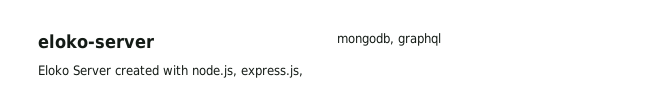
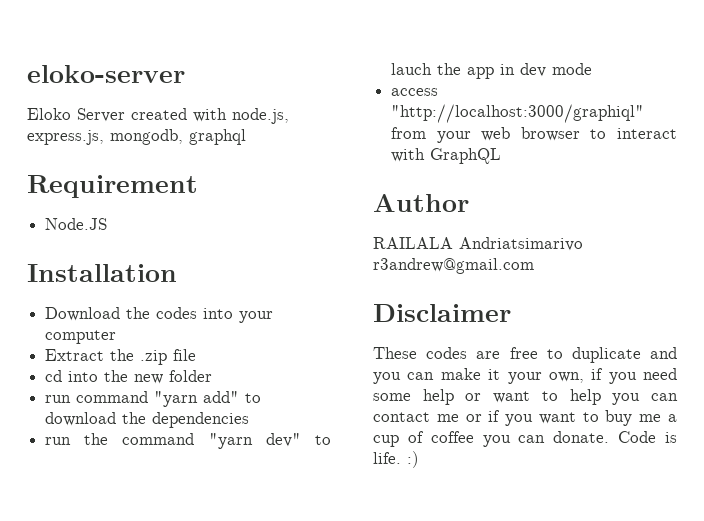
+ Requirement
+ Node.JS
+ Installation
+ Download the codes into your computer
+ Extract the .zip file
+ cd into the new folder
+ run command "yarn add" to download the dependencies
+ run the command "yarn dev" to lauch the app in dev mode
+ access "http://localhost:3000/graphiql" from your web browser to interact with GraphQL
+ Author
+ RAILALA Andriatsimarivo r3andrew@gmail.com
+ Disclaimer
+ These codes are free to duplicate and you can make it your own, if you need some help or want to help you can contact me or if you want to buy me a cup of coffee you can donate. Code is life. :)

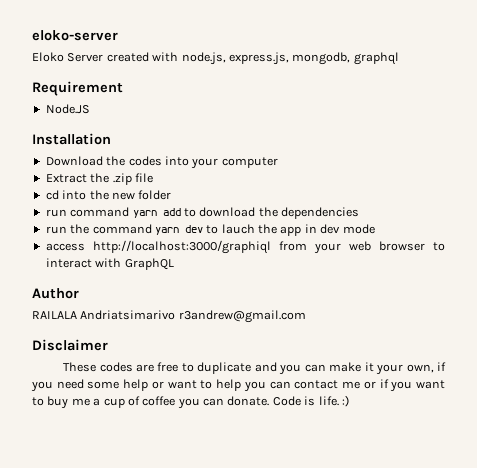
- run command "yarn add" to download the dependencies
+ run command yarn add to download the dependencies
- run the command "yarn dev" to lauch the app in dev mode
+ run the command yarn dev to lauch the app in dev mode
- access "http://localhost:3000/graphiql" from your web browser to interact with GraphQL
+ access http://localhost:3000/graphiql from your web browser to interact with GraphQL

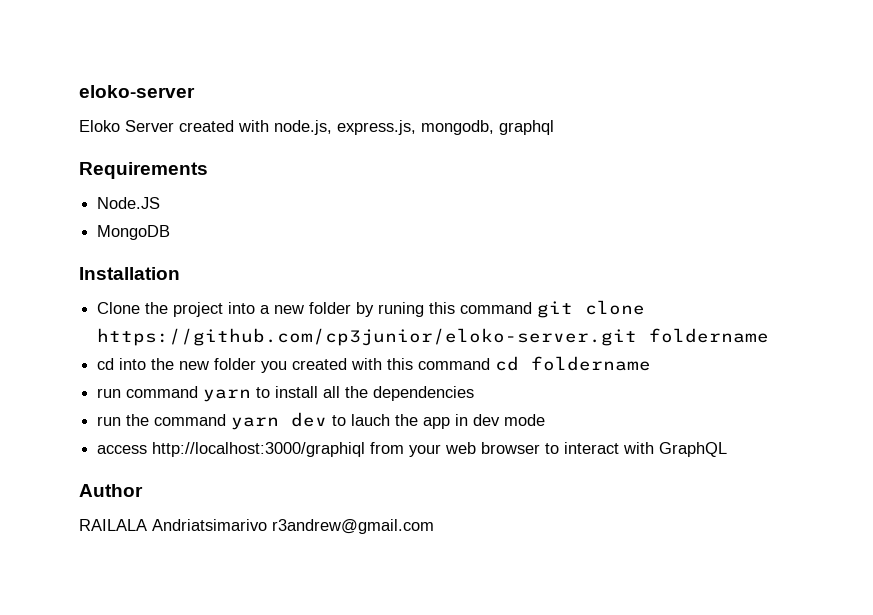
- Requirement
+ Requirements
+ MongoDB
- Download the codes into your computer
- Extract the .zip file
+ Clone the project into a new folder by runing this command git clone https://github.com/cp3junior/eloko-server.git foldername
- cd into the new folder
+ cd into the new folder you created with this command cd foldername
- run command yarn add to download the dependencies
+ run command yarn to install all the dependencies
- Disclaimer
- These codes are free to duplicate and you can make it your own, if you need some help or want to help you can contact me or if you want to buy me a cup of coffee you can donate. Code is life. :)

